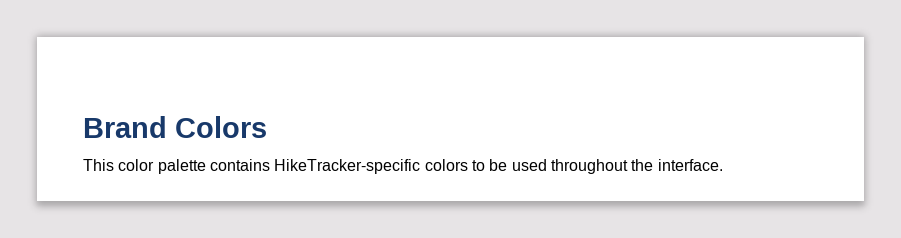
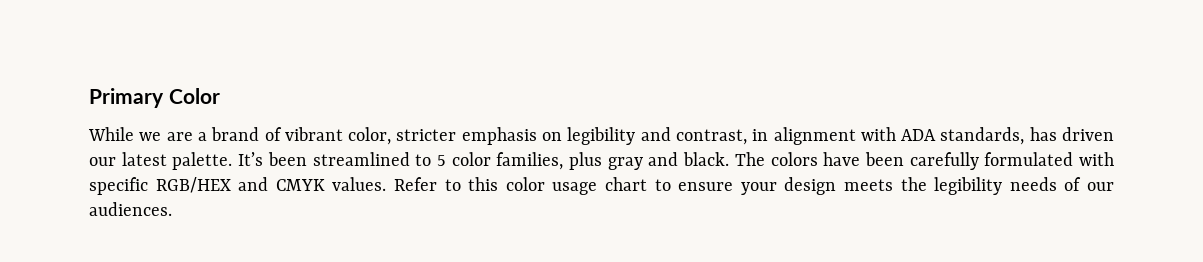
- Brand Colors
- This color palette contains HikeTracker-specific colors to be used throughout the interface.
+ Primary Color
+ While we are a brand of vibrant color, stricter emphasis on legibility and contrast, in alignment with ADA standards, has driven our latest palette. It’s been streamlined to 5 color families, plus gray and black. The colors have been carefully formulated with specific RGB/HEX and CMYK values. Refer to this color usage chart to ensure your design meets the legibility needs of our audiences.

